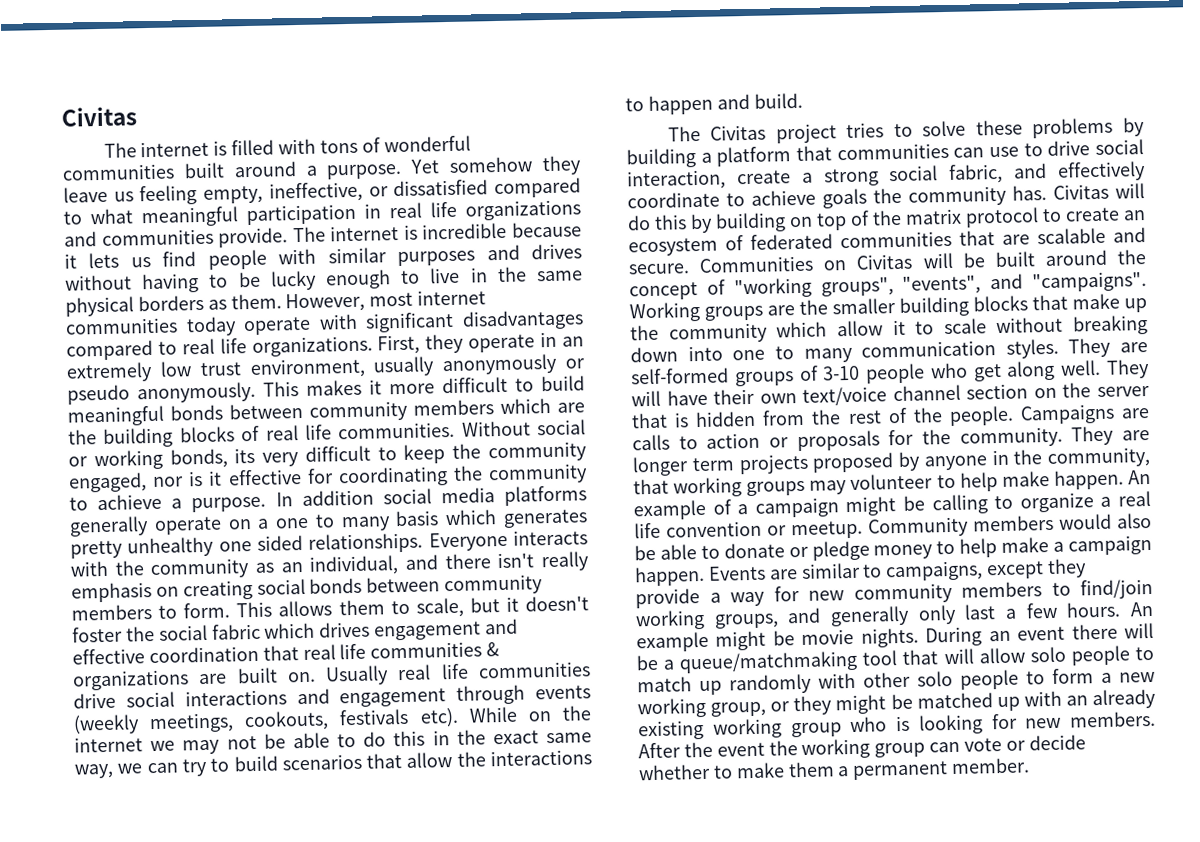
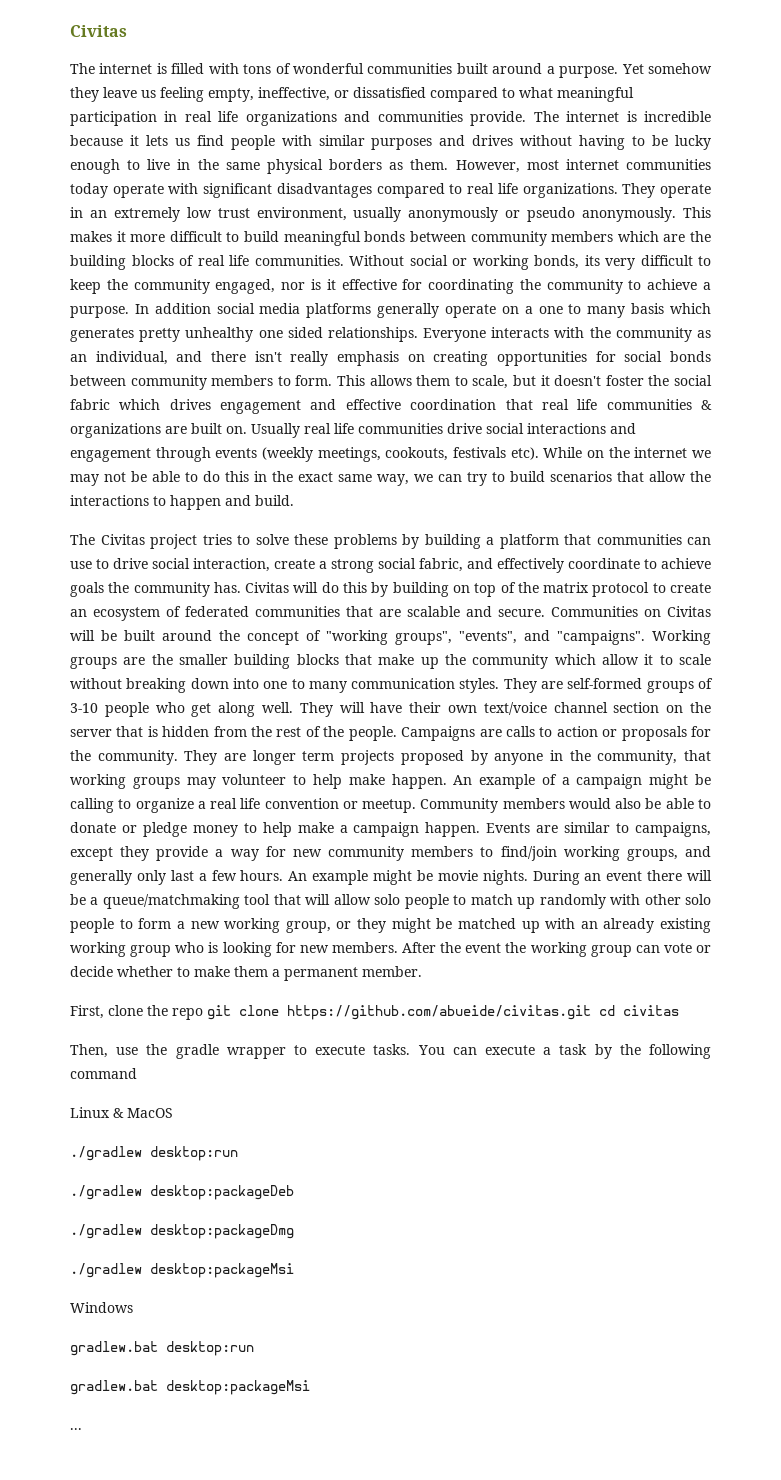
- First, they operate in an extremely low trust environment, usually anonymously or pseudo anonymously.
+ They operate in an extremely low trust environment, usually anonymously or pseudo anonymously.
- Everyone interacts with the community as an individual, and there isn't really emphasis on creating social bonds between community members to form.
+ Everyone interacts with the community as an individual, and there isn't really emphasis on creating opportunities for social bonds between community members to form.
+ First, clone the repo git clone https://github.com/abueide/civitas.git cd civitas
+ Then, use the gradle wrapper to execute tasks. You can execute a task by the following command
+ Linux & MacOS
+ ./gradlew desktop:run
+ ./gradlew desktop:packageDeb
+ ./gradlew desktop:packageDmg
+ ./gradlew desktop:packageMsi
+ Windows
+ gradlew.bat desktop:run
+ gradlew.bat desktop:packageMsi
+ ...

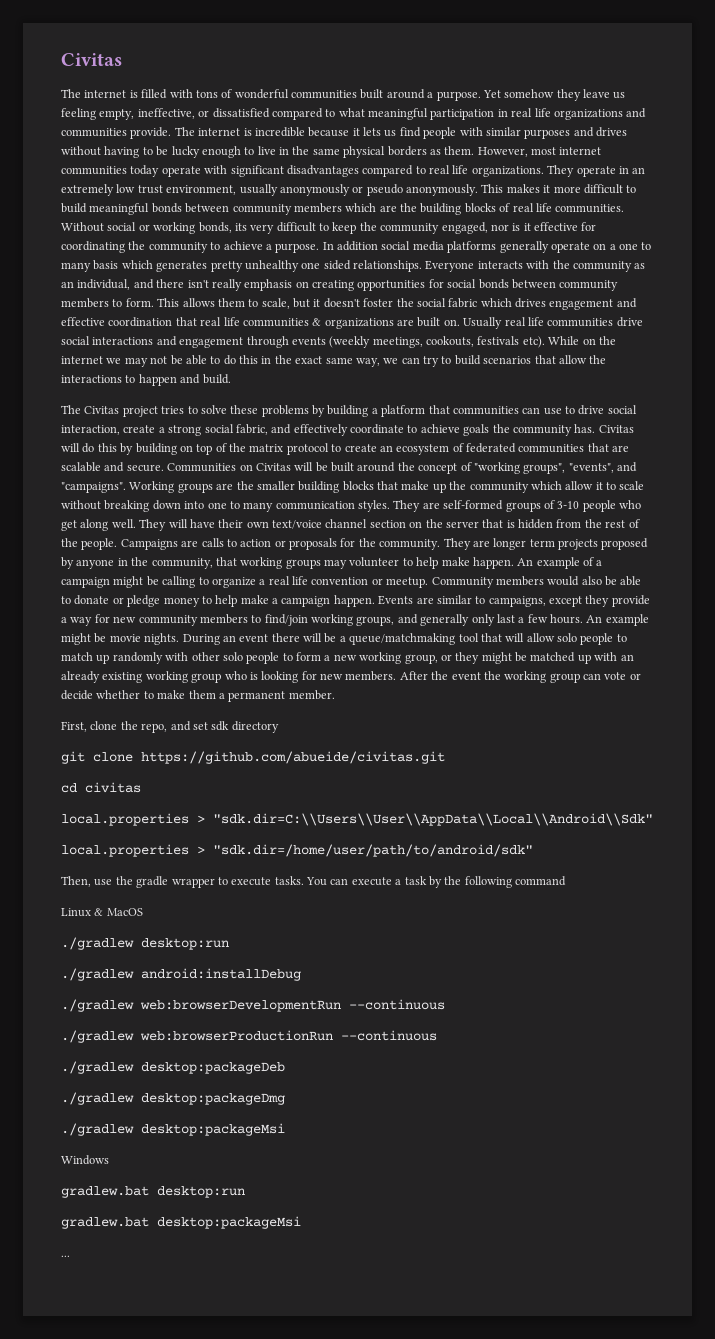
- First, clone the repo git clone https://github.com/abueide/civitas.git cd civitas
+ First, clone the repo, and set sdk directory
+ git clone https://github.com/abueide/civitas.git
+ cd civitas
+ local.properties > "sdk.dir=C:\\Users\\User\\AppData\\Local\\Android\\Sdk"
+ local.properties > "sdk.dir=/home/user/path/to/android/sdk"
+ ./gradlew android:installDebug
+ ./gradlew web:browserDevelopmentRun --continuous
+ ./gradlew web:browserProductionRun --continuous

